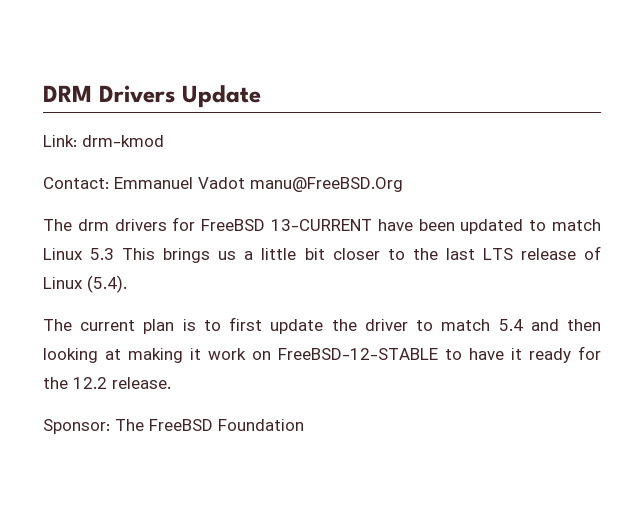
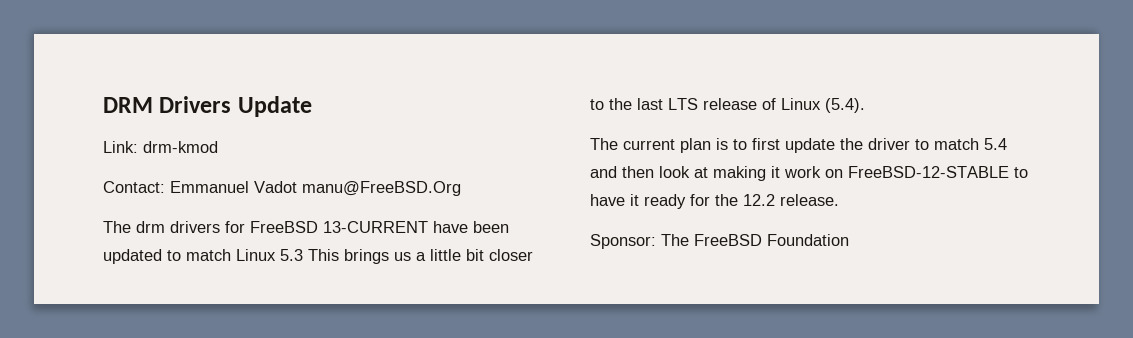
- The current plan is to first update the driver to match 5.4 and then looking at making it work on FreeBSD-12-STABLE to have it ready for the 12.2 release.
+ The current plan is to first update the driver to match 5.4 and then look at making it work on FreeBSD-12-STABLE to have it ready for the 12.2 release.

